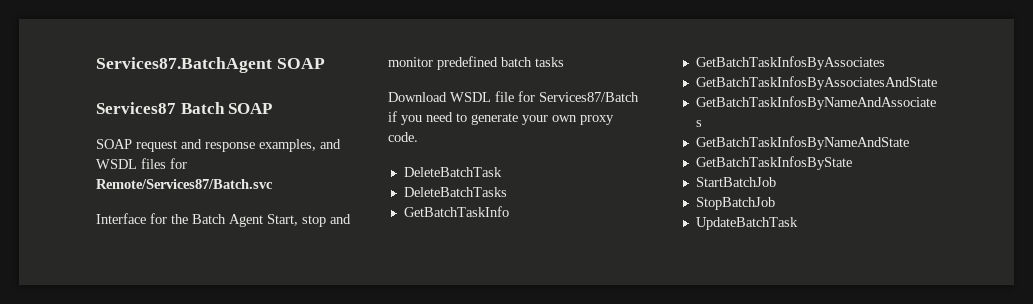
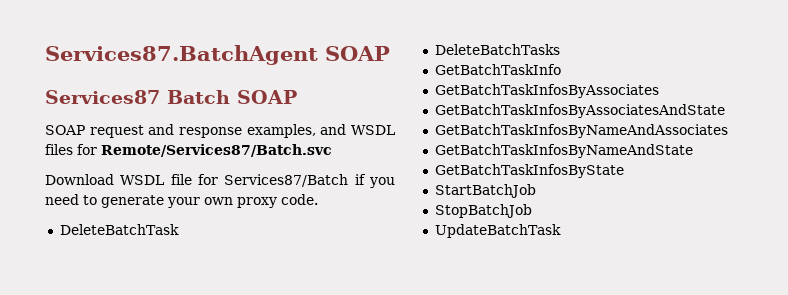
- Interface for the Batch Agent Start, stop and monitor predefined batch tasks

